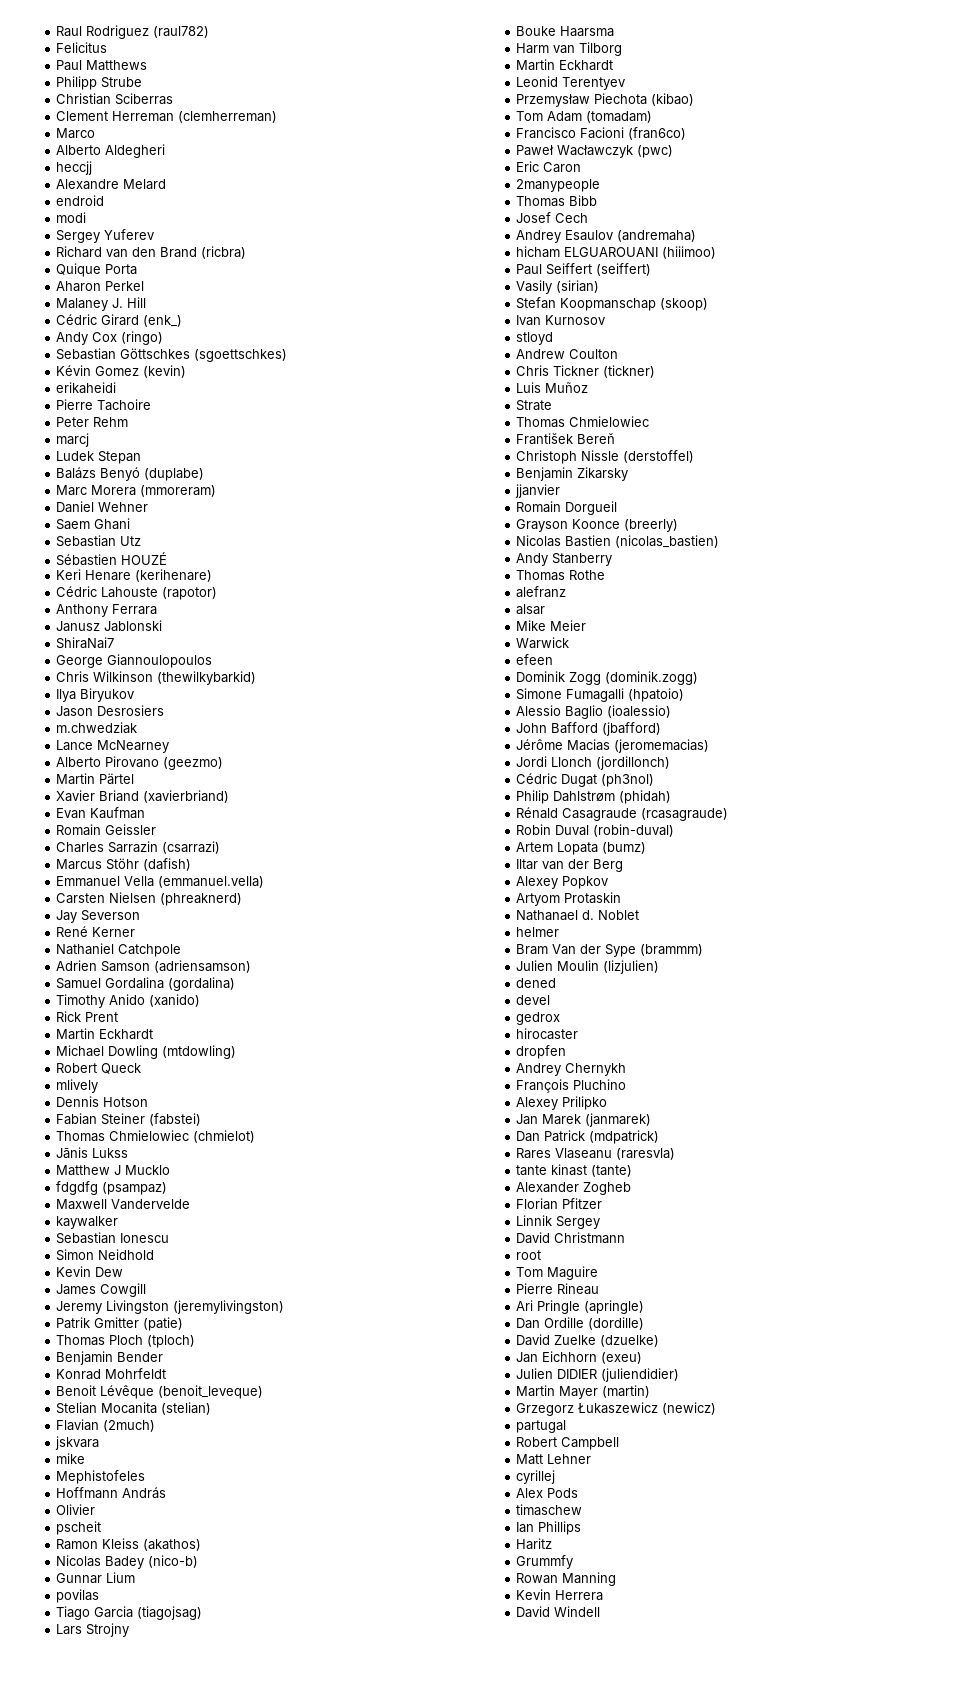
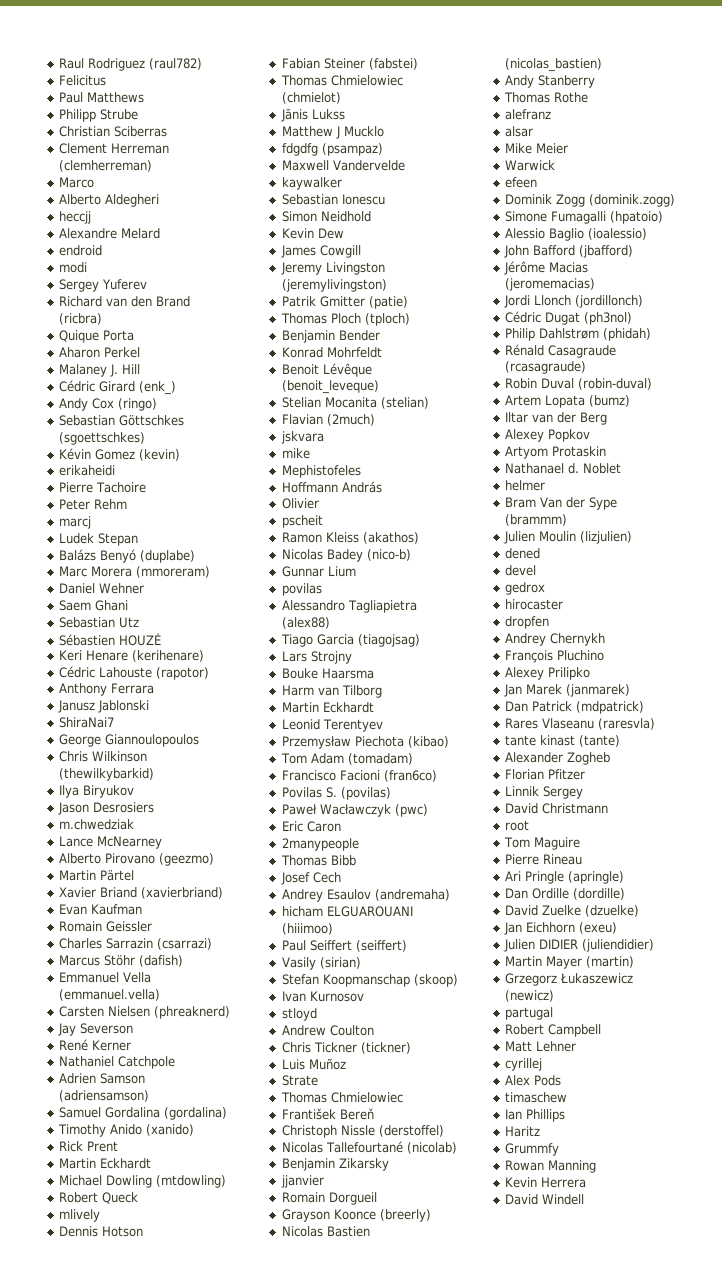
+ Alessandro Tagliapietra (alex88)
+ Povilas S. (povilas)
+ Nicolas Tallefourtané (nicolab)

